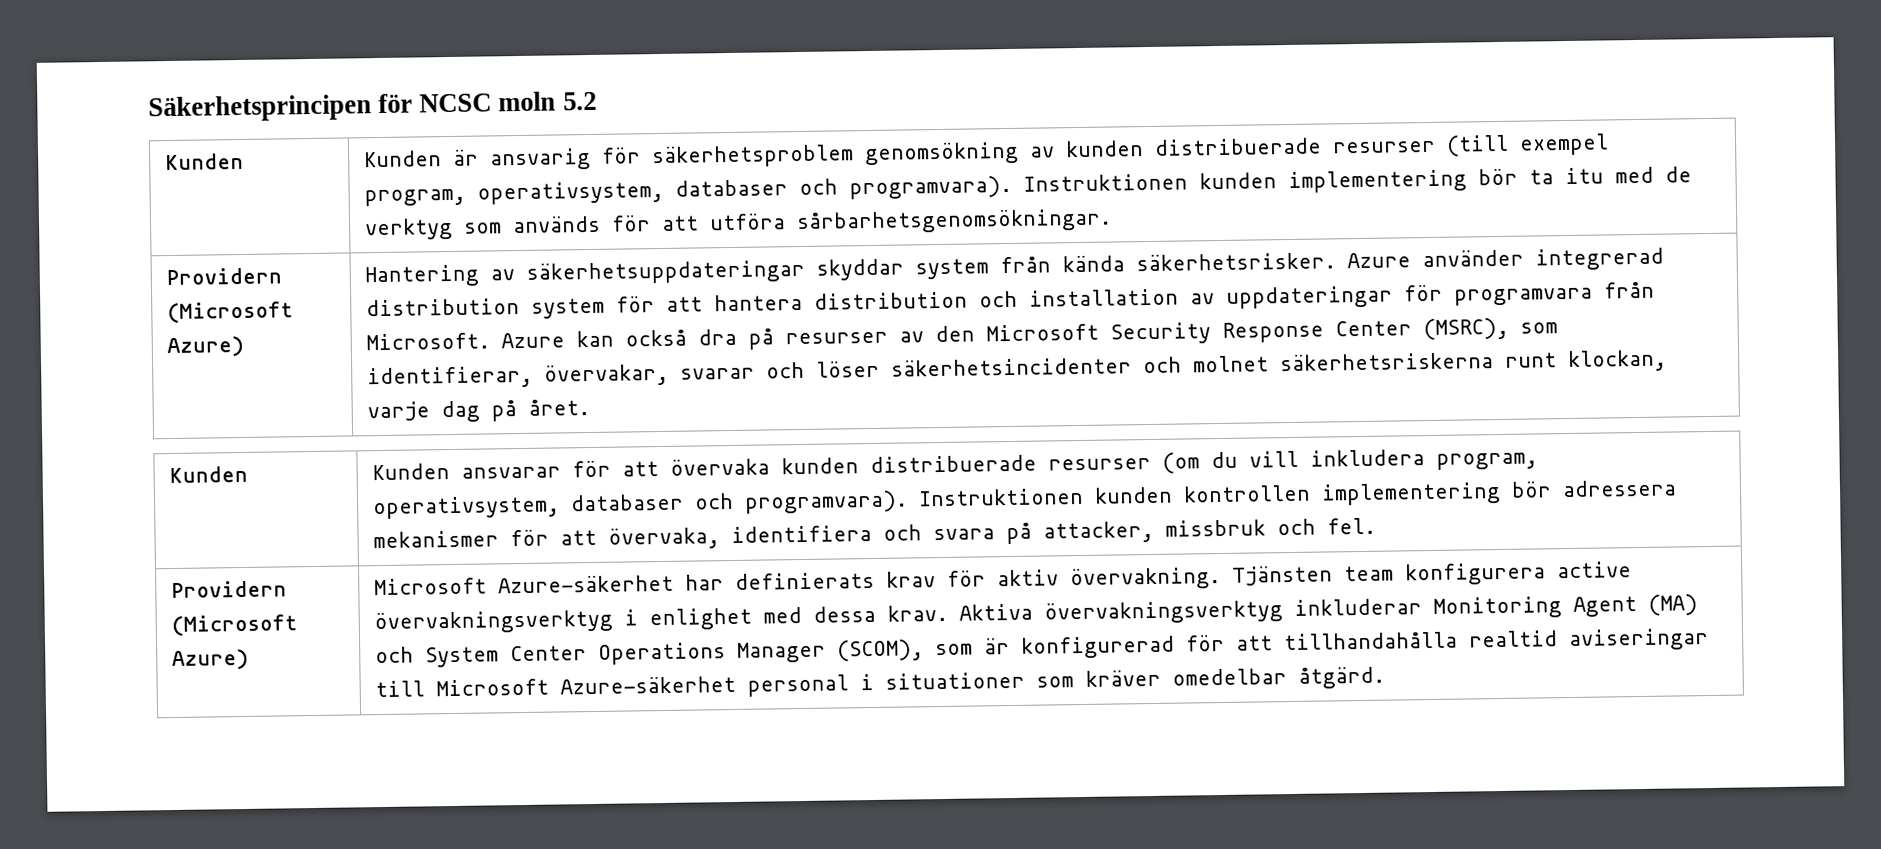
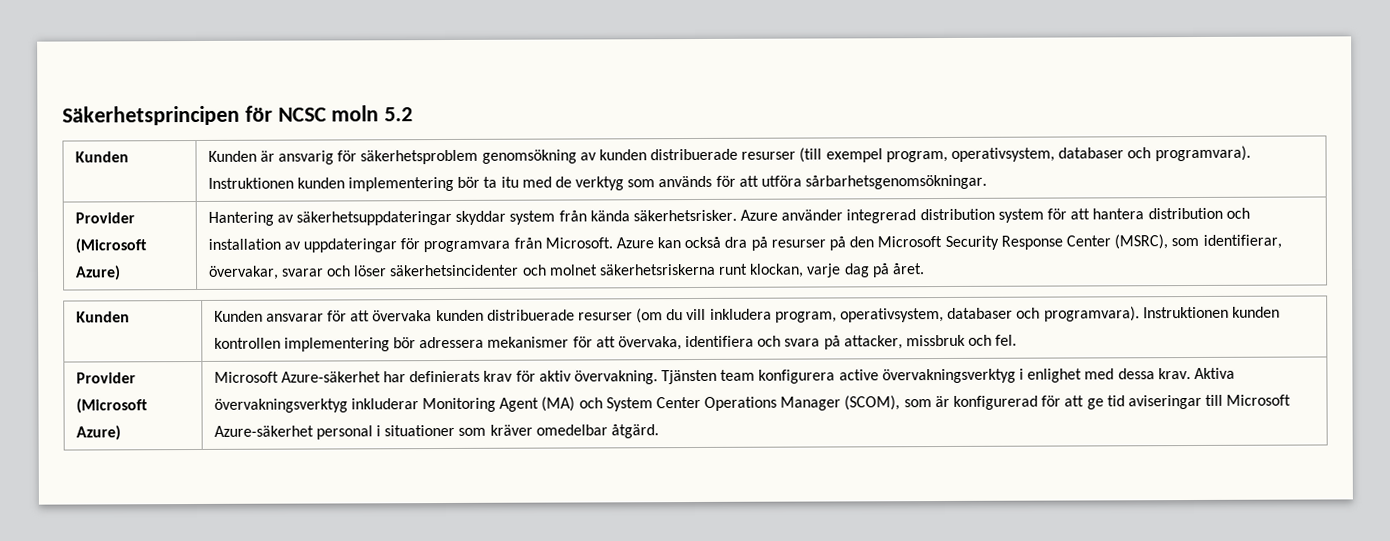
  Kunden | Kunden är ansvarig för säkerhetsproblem genomsökning av kunden distribuerade resurser (till exempel program, operativsystem, databaser och programvara). Instruktionen kunden implementering bör ta itu med de verktyg som används för att utföra sårbarhetsgenomsökningar.
- Providern (Microsoft Azure)
+ Provider (Microsoft Azure)
- Azure kan också dra på resurser av den Microsoft Security Response Center (MSRC), som identifierar, övervakar, svarar och löser säkerhetsincidenter och molnet säkerhetsriskerna runt klockan, varje dag på året.
+ Azure kan också dra på resurser på den Microsoft Security Response Center (MSRC), som identifierar, övervakar, svarar och löser säkerhetsincidenter och molnet säkerhetsriskerna runt klockan, varje dag på året.
  Kunden | Kunden ansvarar för att övervaka kunden distribuerade resurser (om du vill inkludera program, operativsystem, databaser och programvara). Instruktionen kunden kontrollen implementering bör adressera mekanismer för att övervaka, identifiera och svara på attacker, missbruk och fel.
- Providern (Microsoft Azure)
+ Provider (Microsoft Azure)
- Aktiva övervakningsverktyg inkluderar Monitoring Agent (MA) och System Center Operations Manager (SCOM), som är konfigurerad för att tillhandahålla realtid aviseringar till Microsoft Azure-säkerhet personal i situationer som kräver omedelbar åtgärd.
+ Aktiva övervakningsverktyg inkluderar Monitoring Agent (MA) och System Center Operations Manager (SCOM), som är konfigurerad för att ge tid aviseringar till Microsoft Azure-säkerhet personal i situationer som kräver omedelbar åtgärd.

